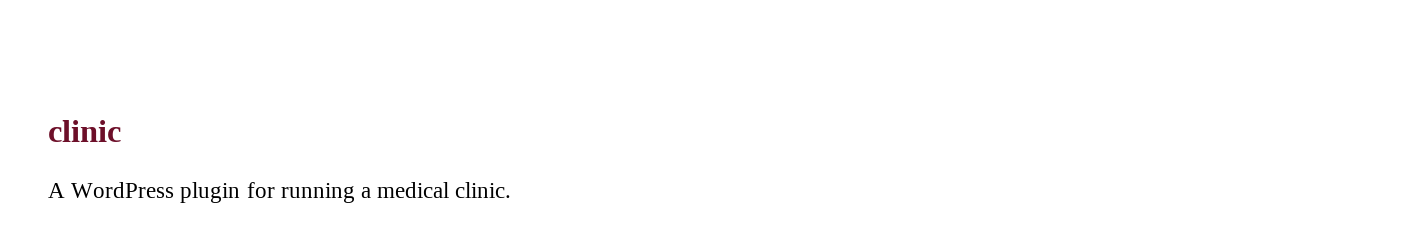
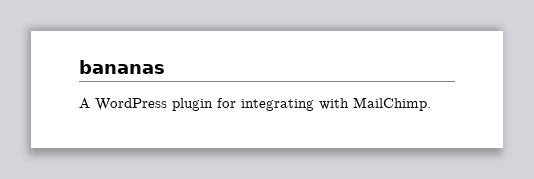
- clinic
+ bananas
- A WordPress plugin for running a medical clinic.
+ A WordPress plugin for integrating with MailChimp.

